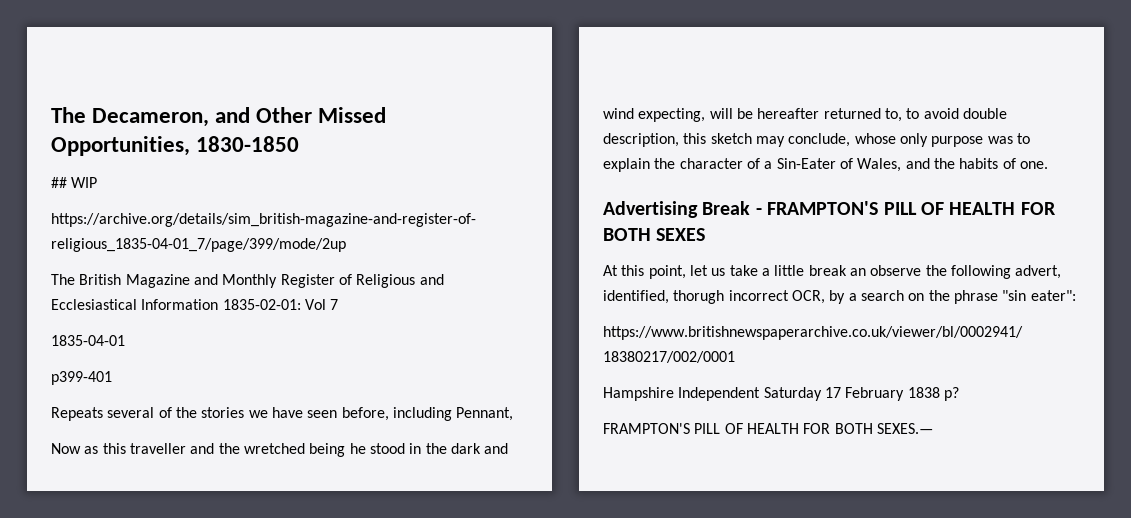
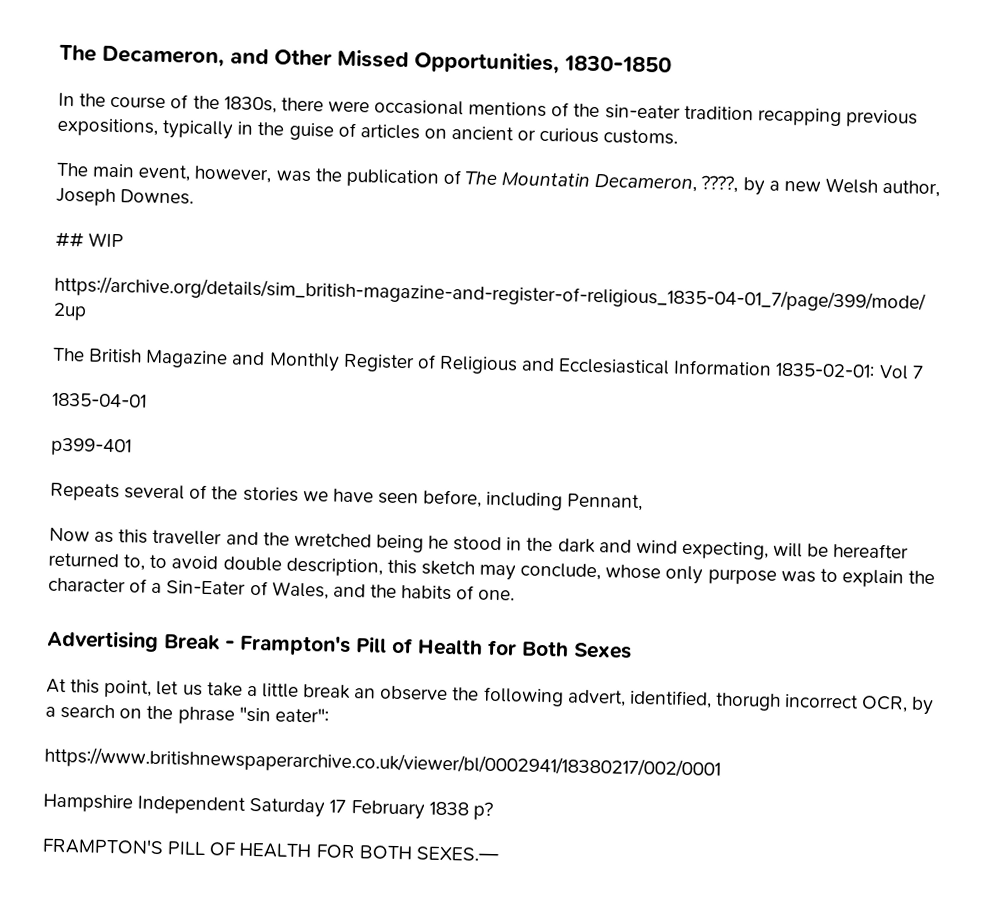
+ In the course of the 1830s, there were occasional mentions of the sin-eater tradition recapping previous expositions, typically in the guise of articles on ancient or curious customs.
+ The main event, however, was the publication of The Mountatin Decameron, ????, by a new Welsh author, Joseph Downes.
- Advertising Break - FRAMPTON'S PILL OF HEALTH FOR BOTH SEXES
+ Advertising Break - Frampton's Pill of Health for Both Sexes

